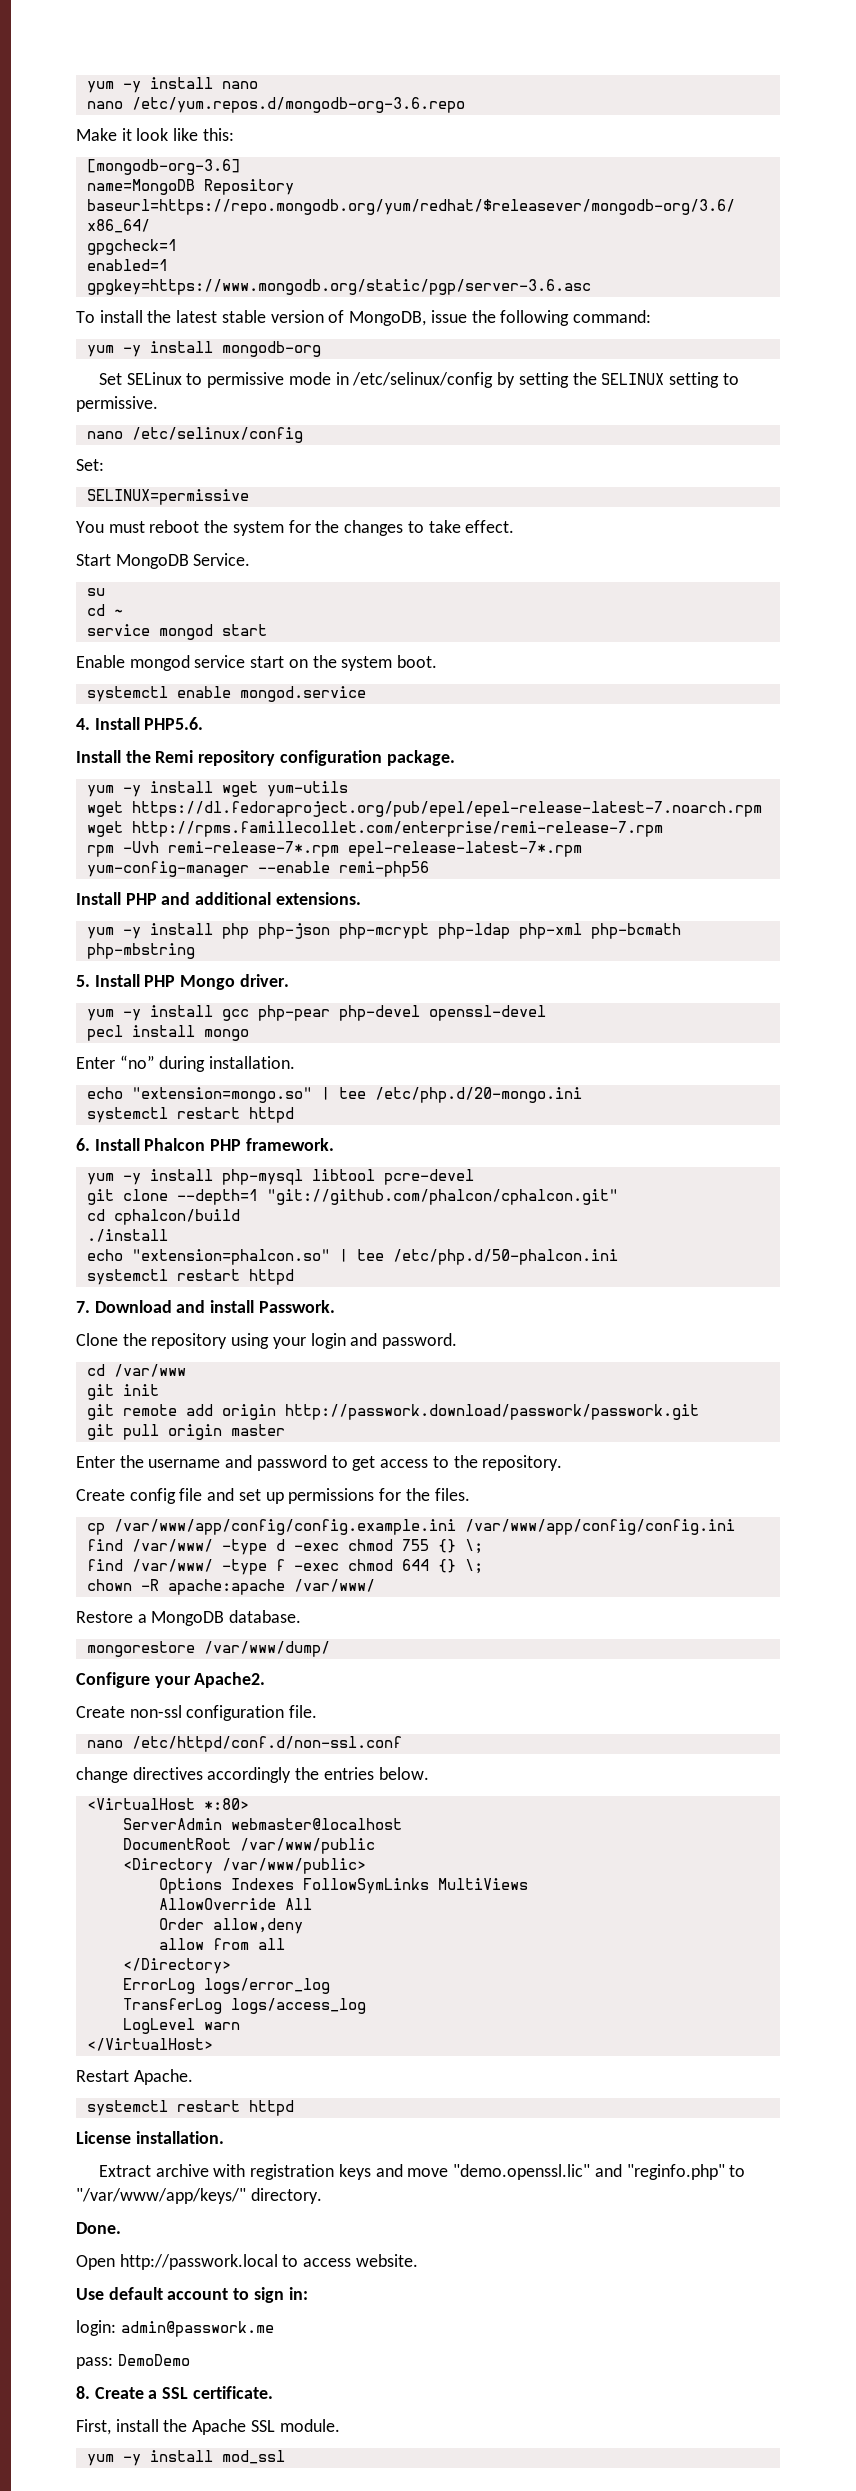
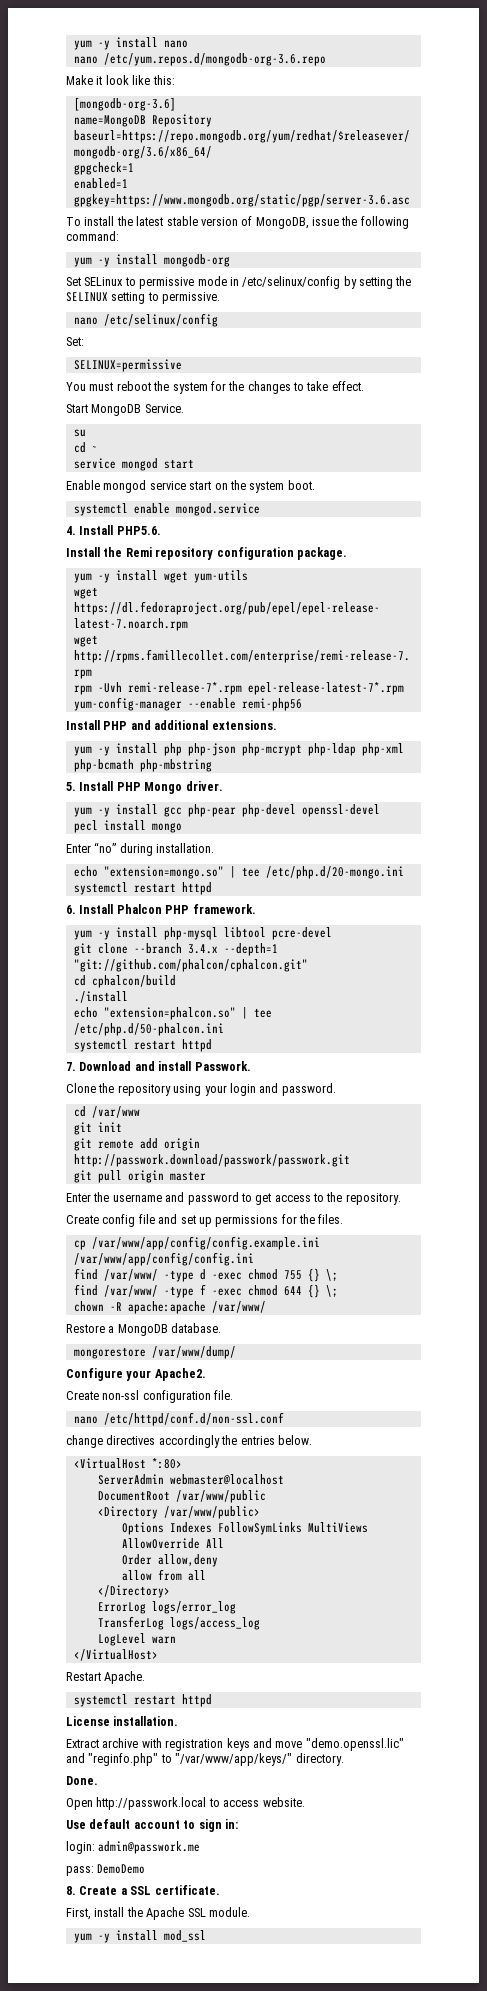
- git clone --depth=1 "git://github.com/phalcon/cphalcon.git"
+ git clone --branch 3.4.x --depth=1 "git://github.com/phalcon/cphalcon.git"

